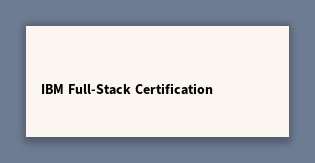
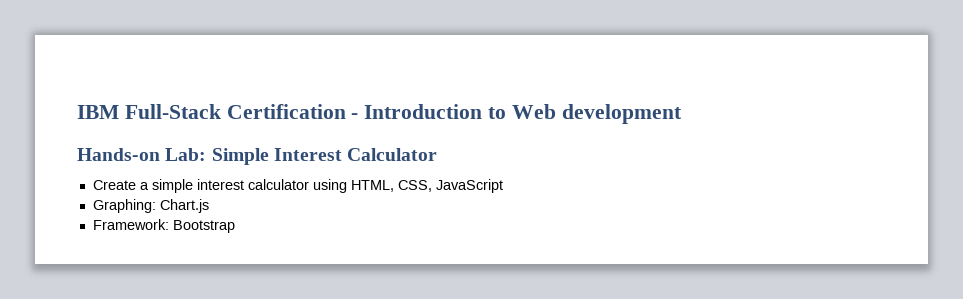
- IBM Full-Stack Certification
+ IBM Full-Stack Certification - Introduction to Web development
+ Hands-on Lab: Simple Interest Calculator
+ Create a simple interest calculator using HTML, CSS, JavaScript
+ Graphing: Chart.js
+ Framework: Bootstrap

